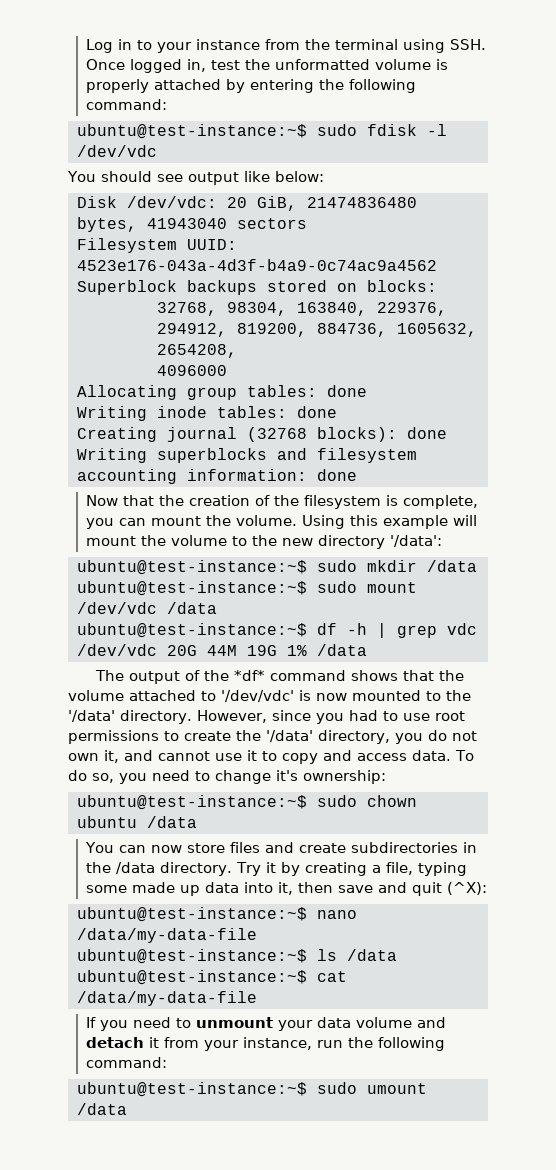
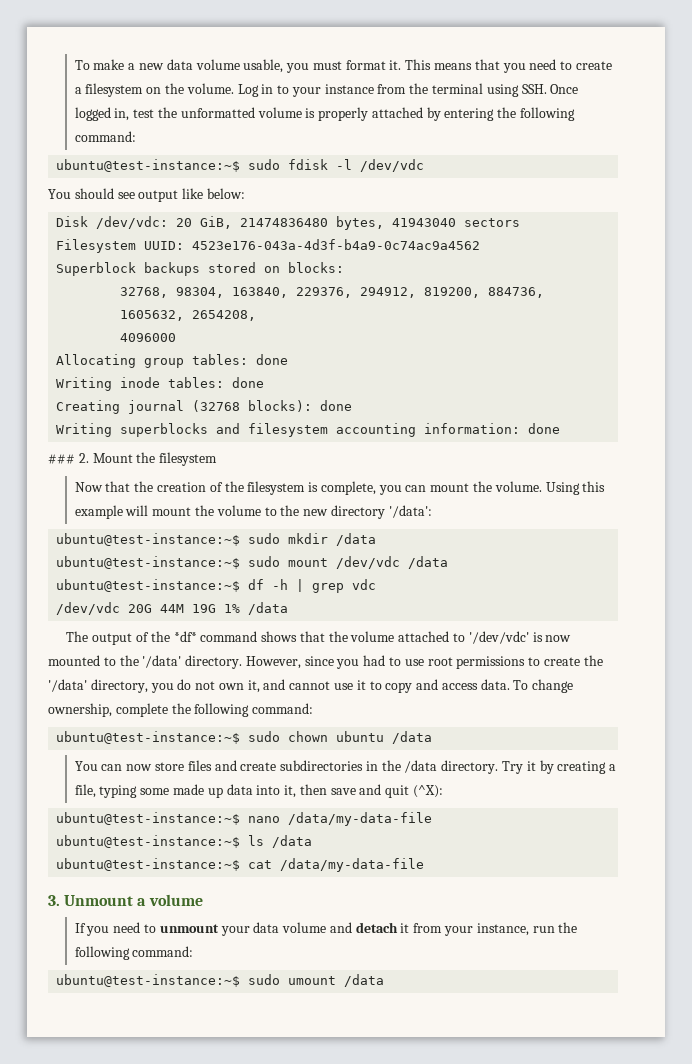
+ To make a new data volume usable, you must format it. This means that you need to create a filesystem on the volume.
+ ### 2. Mount the filesystem
- To do so, you need to change it's ownership:
+ To change ownership, complete the following command:
+ 3. Unmount a volume

